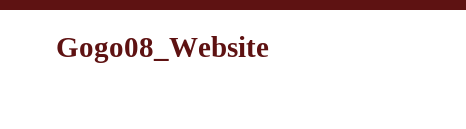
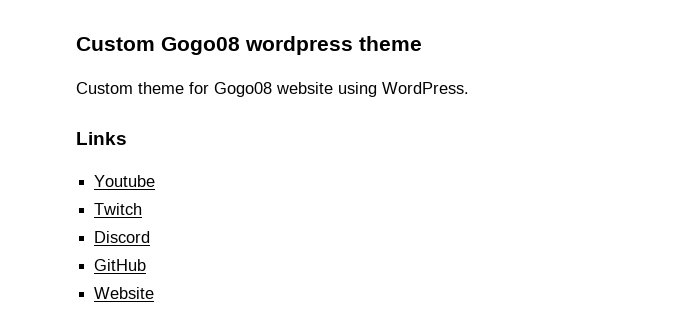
- Gogo08_Website
+ Custom Gogo08 wordpress theme
+ Custom theme for Gogo08 website using WordPress.
+ Links
+ Youtube
+ Twitch
+ Discord
+ GitHub
+ Website

